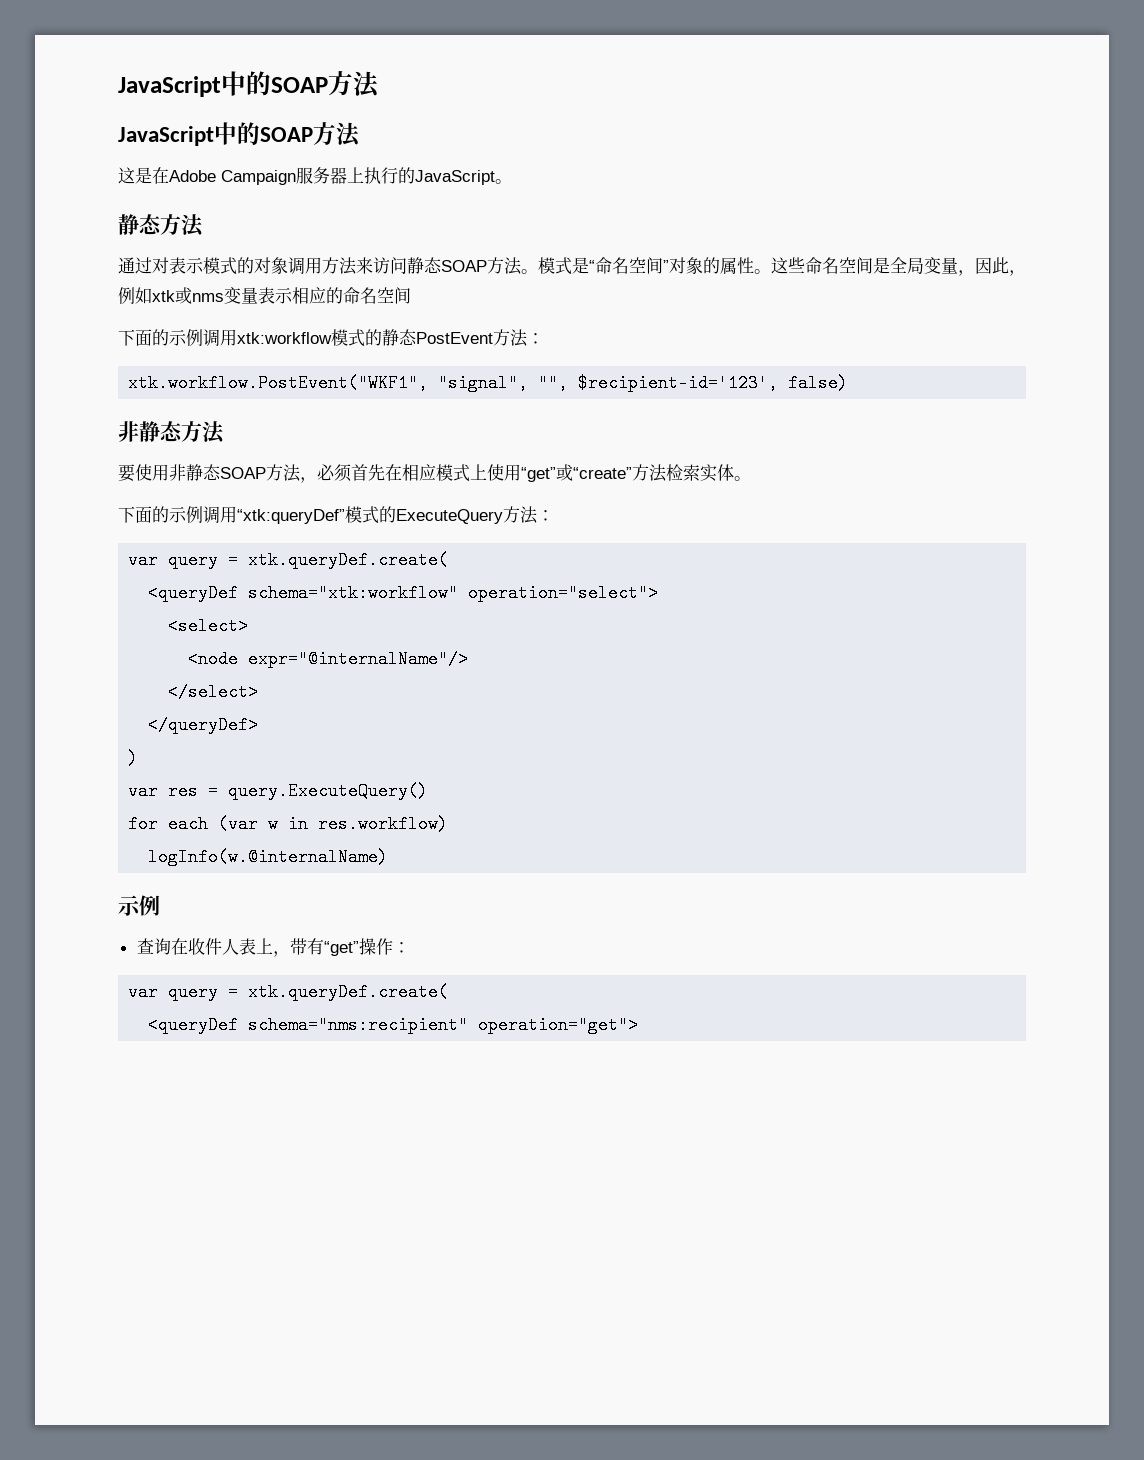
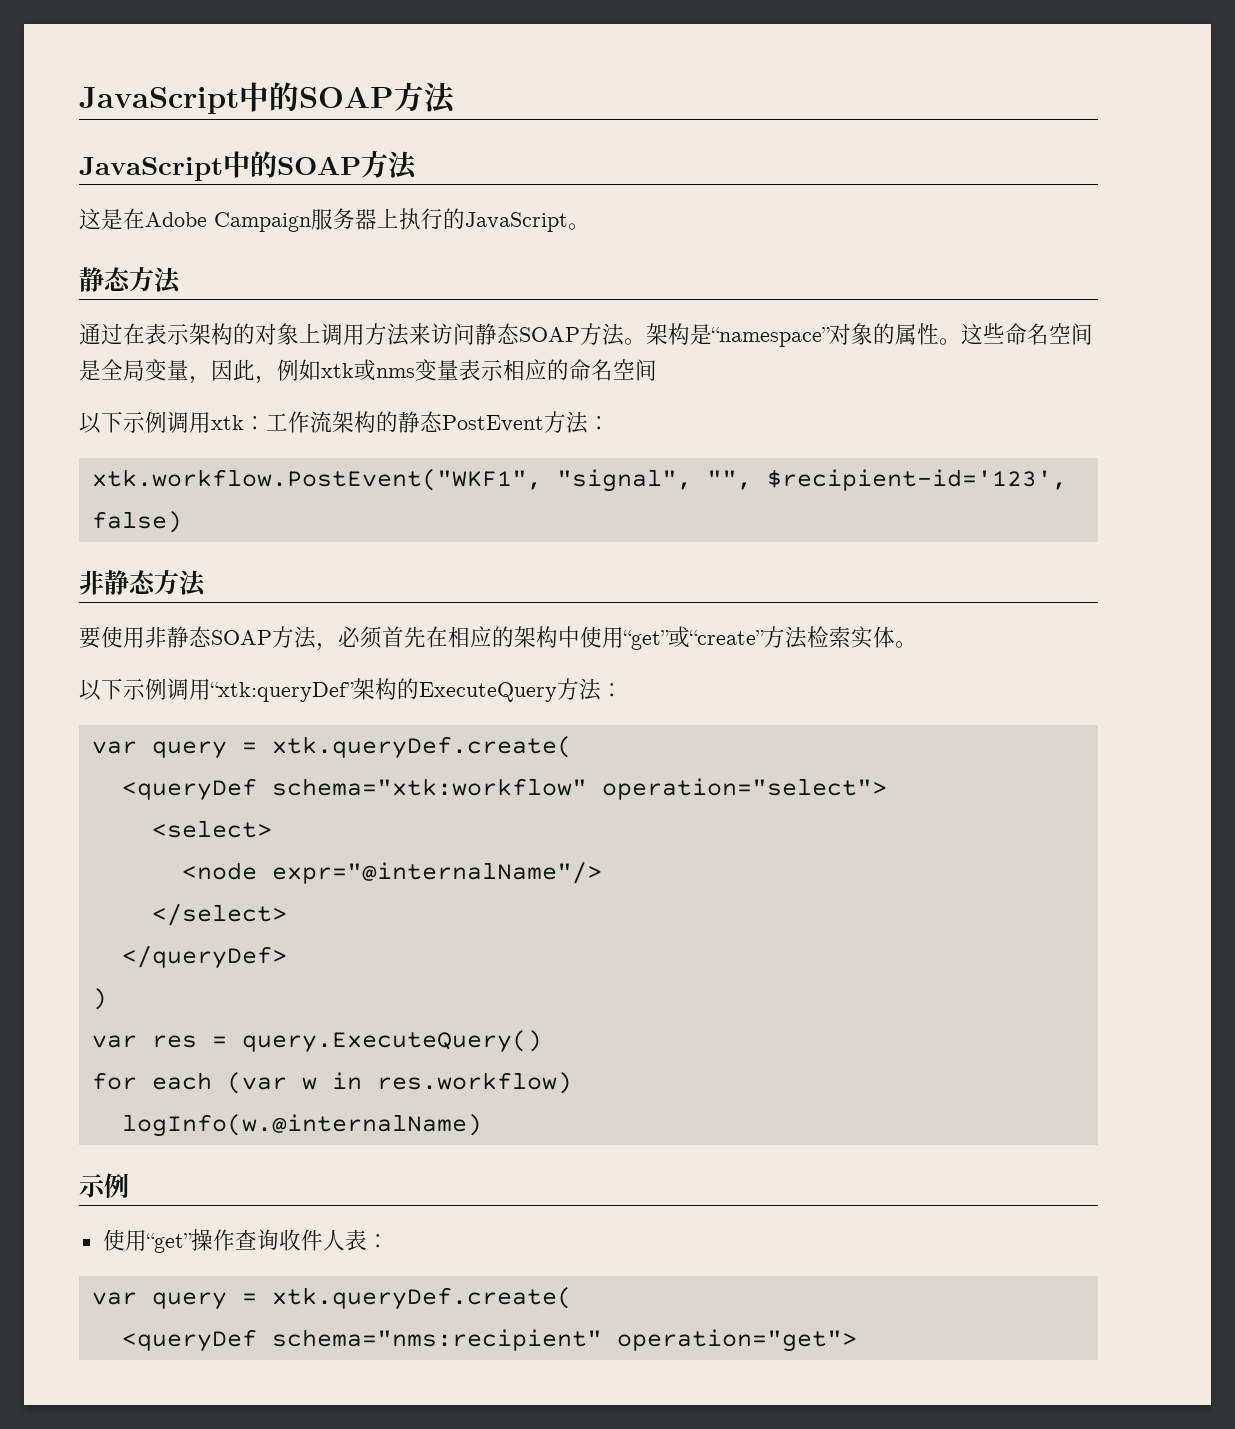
- 通过对表示模式的对象调用方法来访问静态SOAP方法。
+ 通过在表示架构的对象上调用方法来访问静态SOAP方法。
- 模式是“命名空间”对象的属性。
+ 架构是“namespace”对象的属性。
- 下面的示例调用xtk:workflow模式的静态PostEvent方法：
+ 以下示例调用xtk：工作流架构的静态PostEvent方法：
- 要使用非静态SOAP方法，必须首先在相应模式上使用“get”或“create”方法检索实体。
+ 要使用非静态SOAP方法，必须首先在相应的架构中使用“get”或“create”方法检索实体。
- 下面的示例调用“xtk:queryDef”模式的ExecuteQuery方法：
+ 以下示例调用“xtk:queryDef”架构的ExecuteQuery方法：
- 查询在收件人表上，带有“get”操作：
+ 使用“get”操作查询收件人表：

